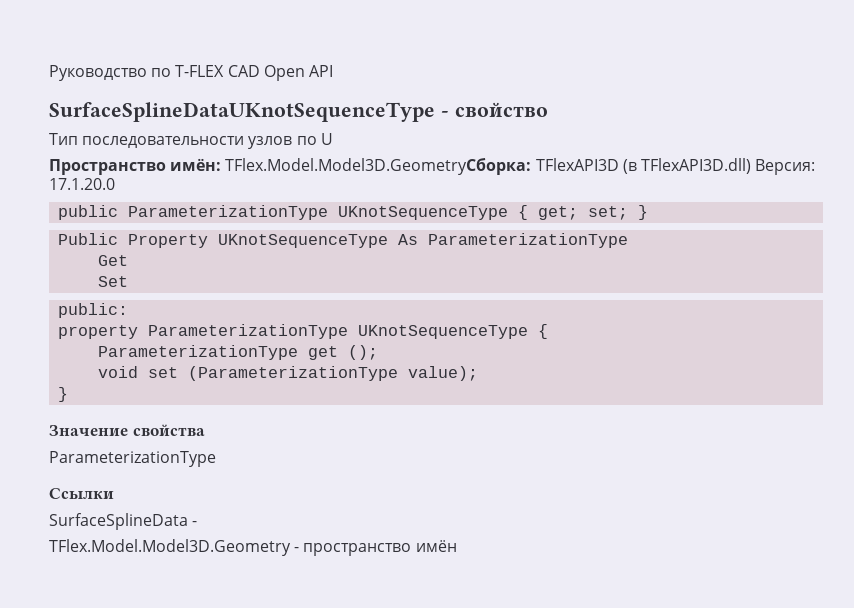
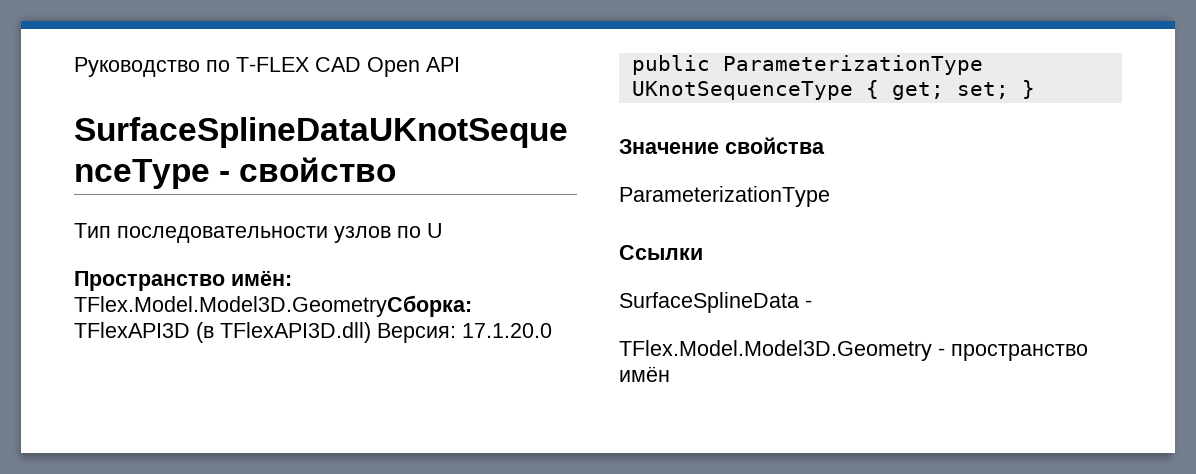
- Public Property UKnotSequenceType As ParameterizationType
- Get
- Set
- public:
- property ParameterizationType UKnotSequenceType {
- ParameterizationType get ();
- void set (ParameterizationType value);
- }

